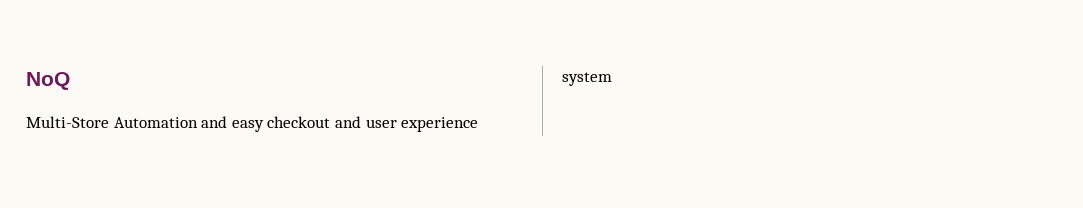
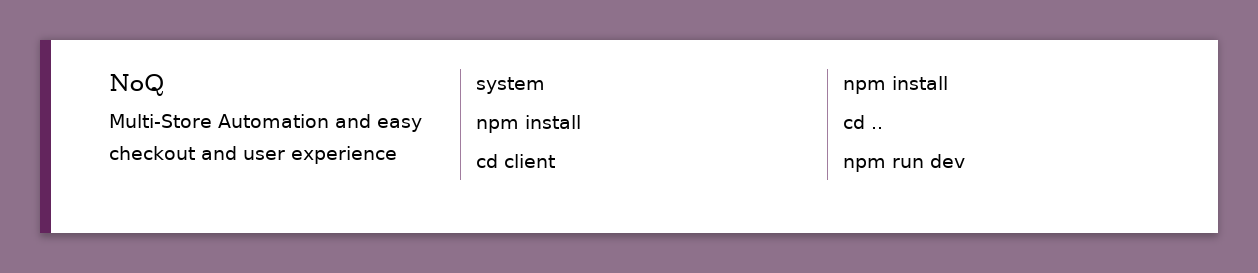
  Multi-Store Automation and easy checkout and user experience system
+ npm install
+ cd client
+ npm install
+ cd ..
+ npm run dev

